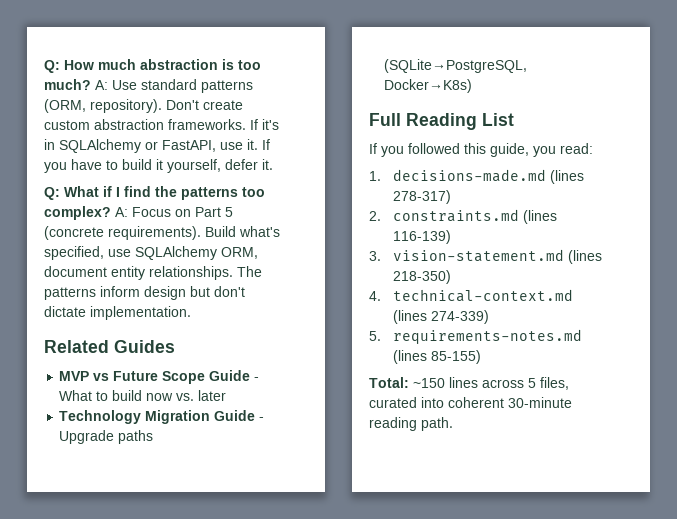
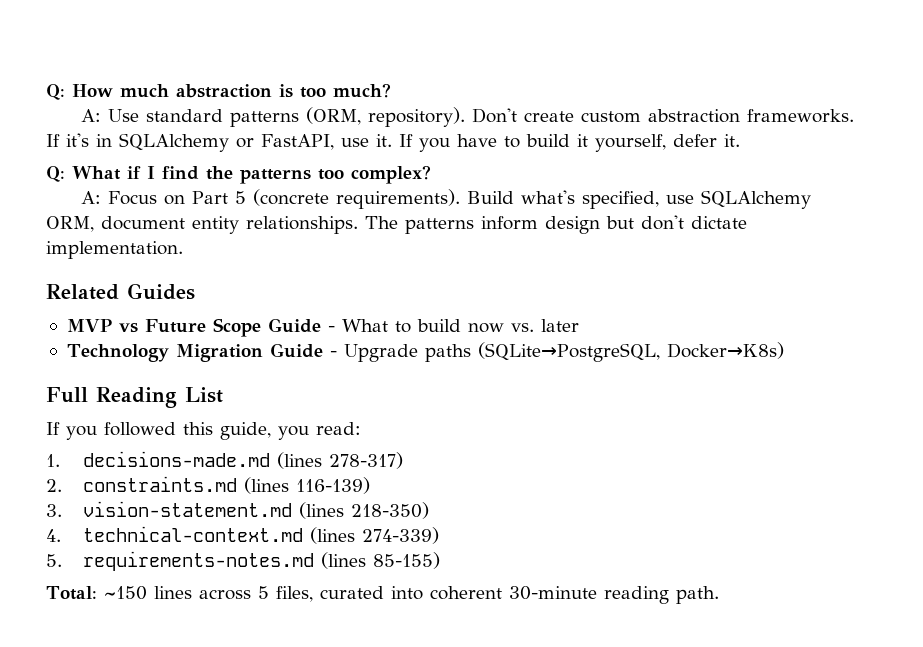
- Q: How much abstraction is too much? A: Use standard patterns (ORM, repository).
+ Q: How much abstraction is too much?
+ A: Use standard patterns (ORM, repository).
- Q: What if I find the patterns too complex? A: Focus on Part 5 (concrete requirements).
+ Q: What if I find the patterns too complex?
+ A: Focus on Part 5 (concrete requirements).

